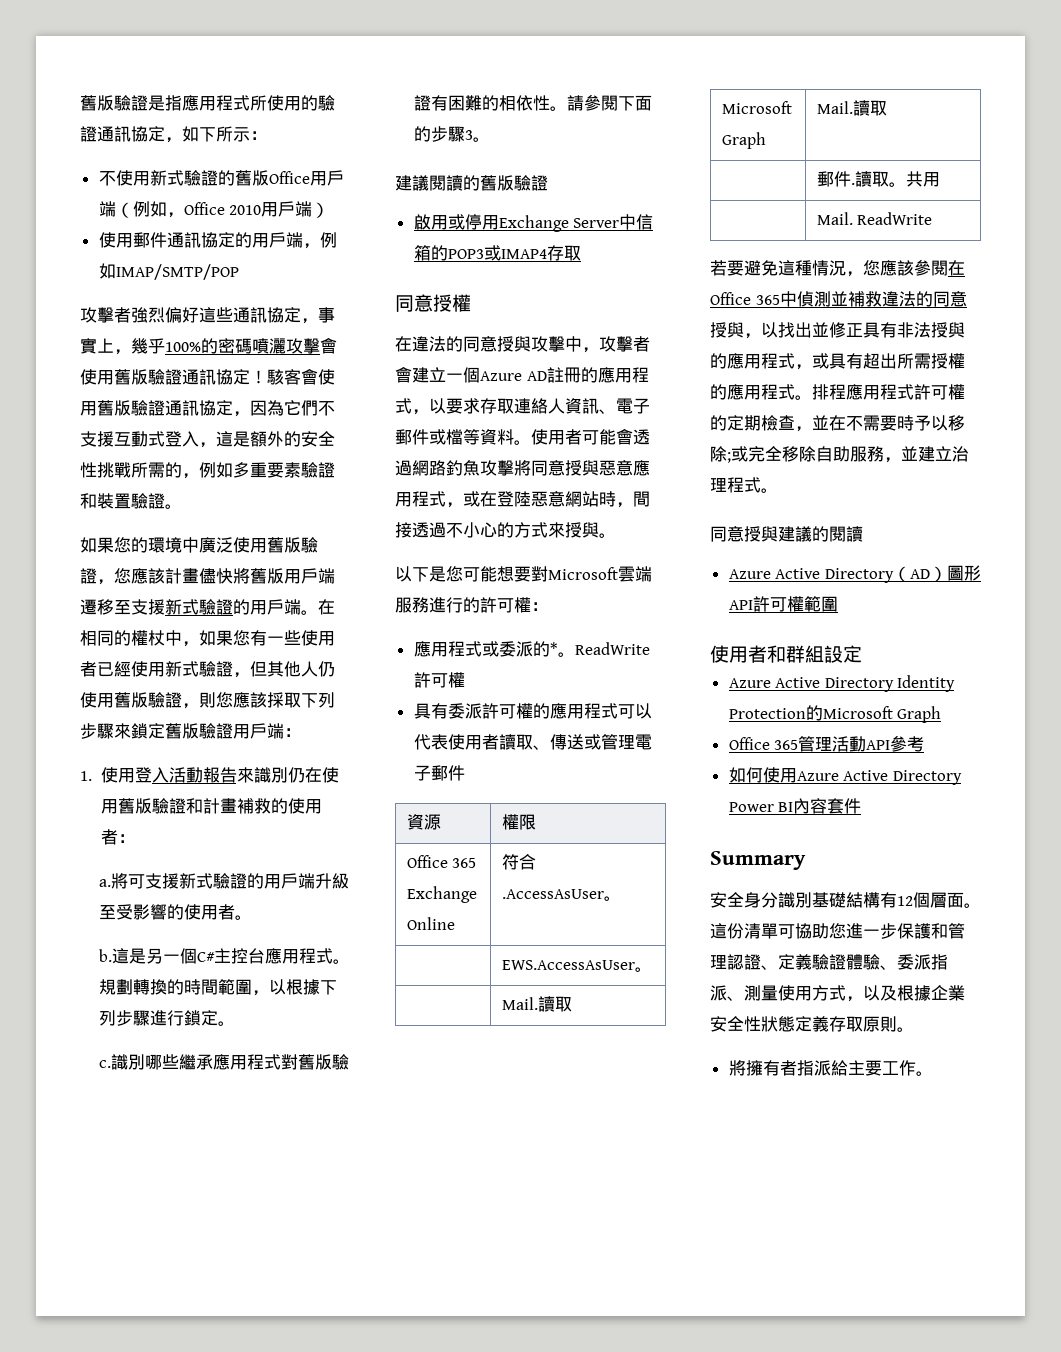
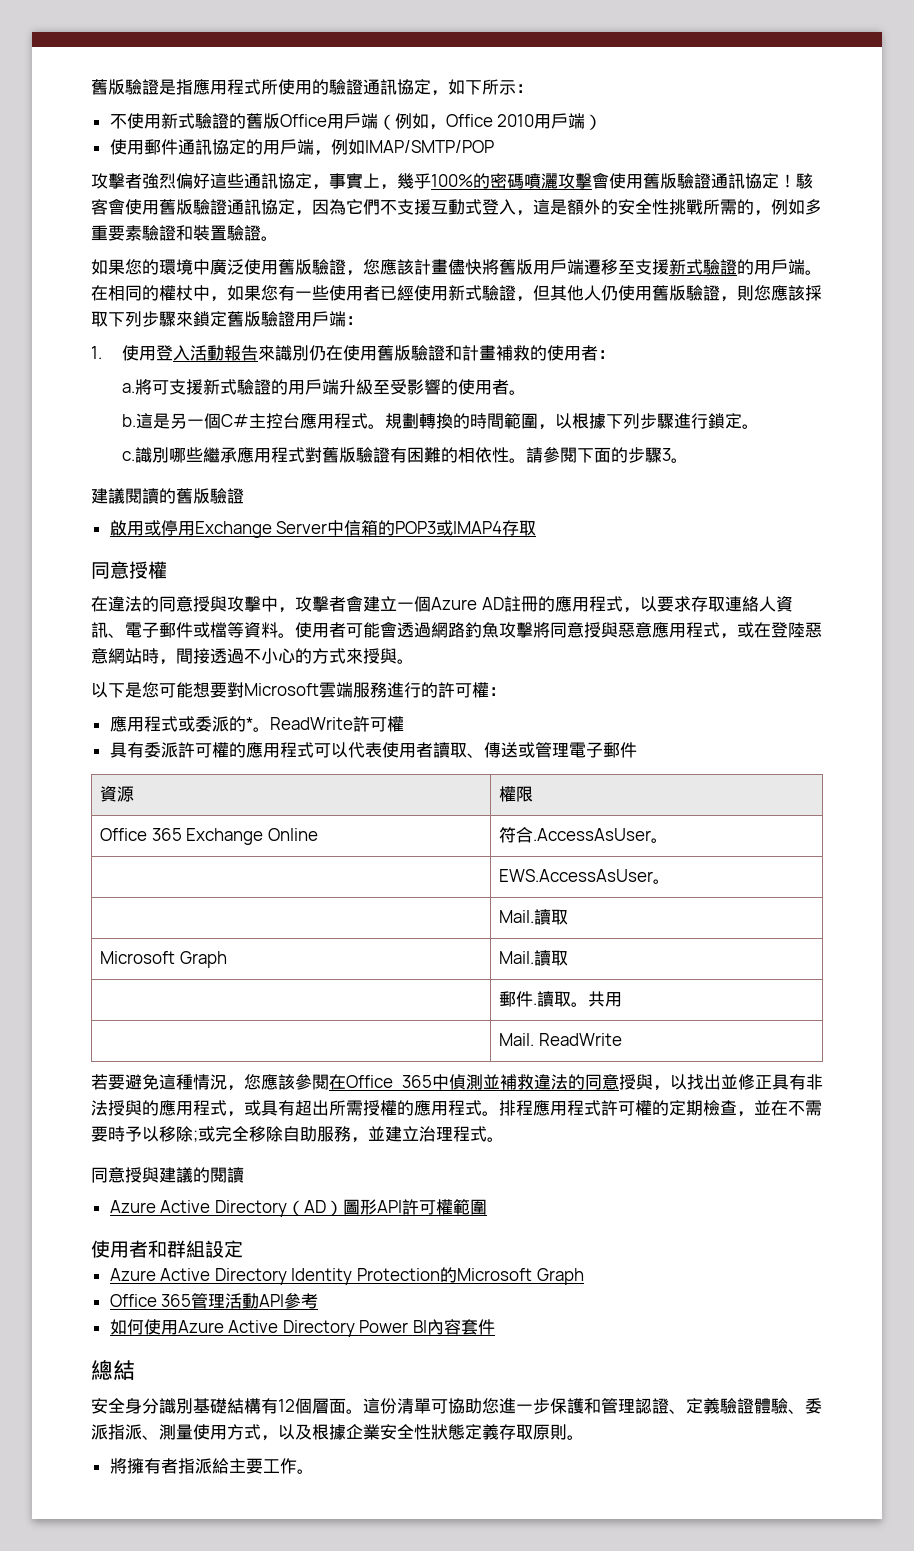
- Summary
+ 總結

